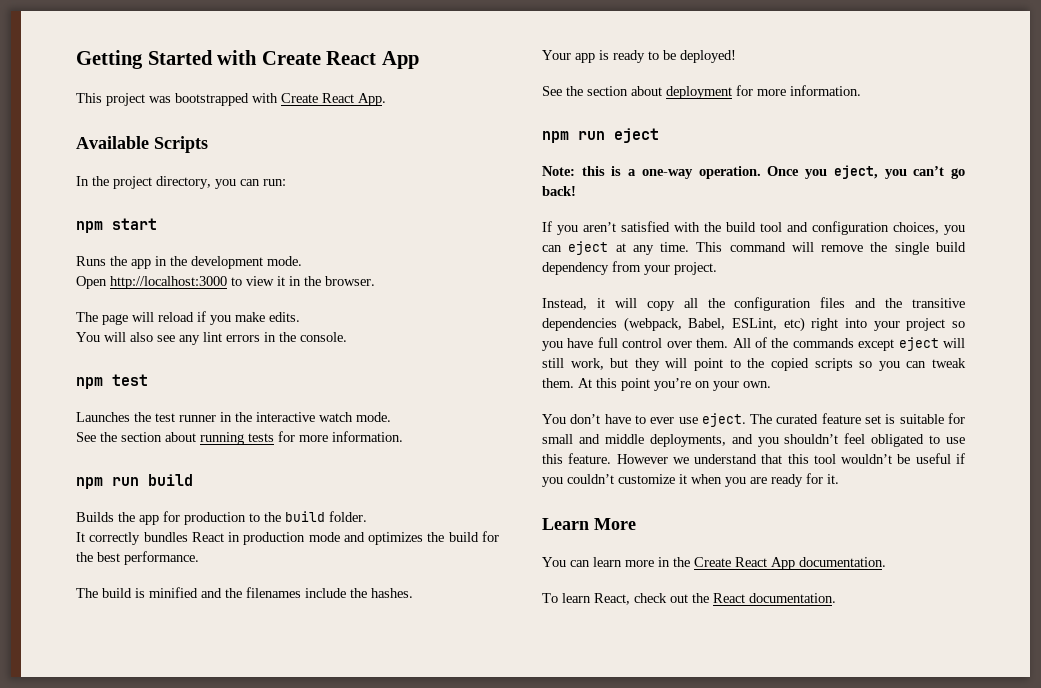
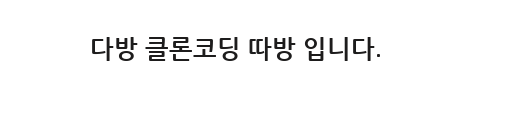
- Getting Started with Create React App
- This project was bootstrapped with Create React App.
- Available Scripts
- In the project directory, you can run:
- npm start
- Runs the app in the development mode.
- Open http://localhost:3000 to view it in the browser.
- The page will reload if you make edits.
- You will also see any lint errors in the console.
- npm test
- Launches the test runner in the interactive watch mode.
- See the section about running tests for more information.
- npm run build
- Builds the app for production to the build folder.
- It correctly bundles React in production mode and optimizes the build for the best performance.
- The build is minified and the filenames include the hashes.
- Your app is ready to be deployed!
- See the section about deployment for more information.
- npm run eject
- Note: this is a one-way operation. Once you eject, you can’t go back!
- If you aren’t satisfied with the build tool and configuration choices, you can eject at any time. This command will remove the single build dependency from your project.
- Instead, it will copy all the configuration files and the transitive dependencies (webpack, Babel, ESLint, etc) right into your project so you have full control over them. All of the commands except eject will still work, but they will point to the copied scripts so you can tweak them. At this point you’re on your own.
- You don’t have to ever use eject. The curated feature set is suitable for small and middle deployments, and you shouldn’t feel obligated to use this feature. However we understand that this tool wouldn’t be useful if you couldn’t customize it when you are ready for it.
- Learn More
- You can learn more in the Create React App documentation.
- To learn React, check out the React documentation.
+ 다방 클론코딩 따방 입니다.

